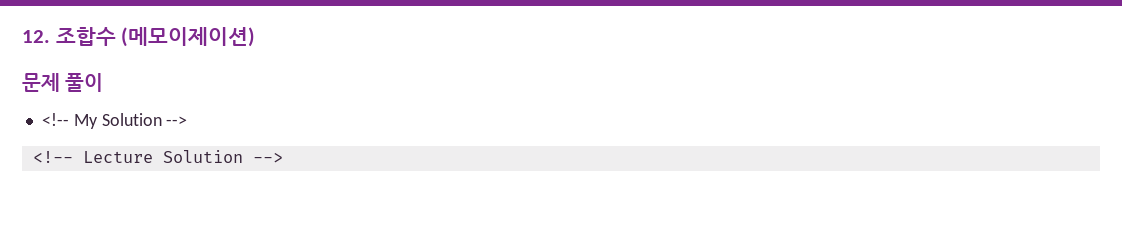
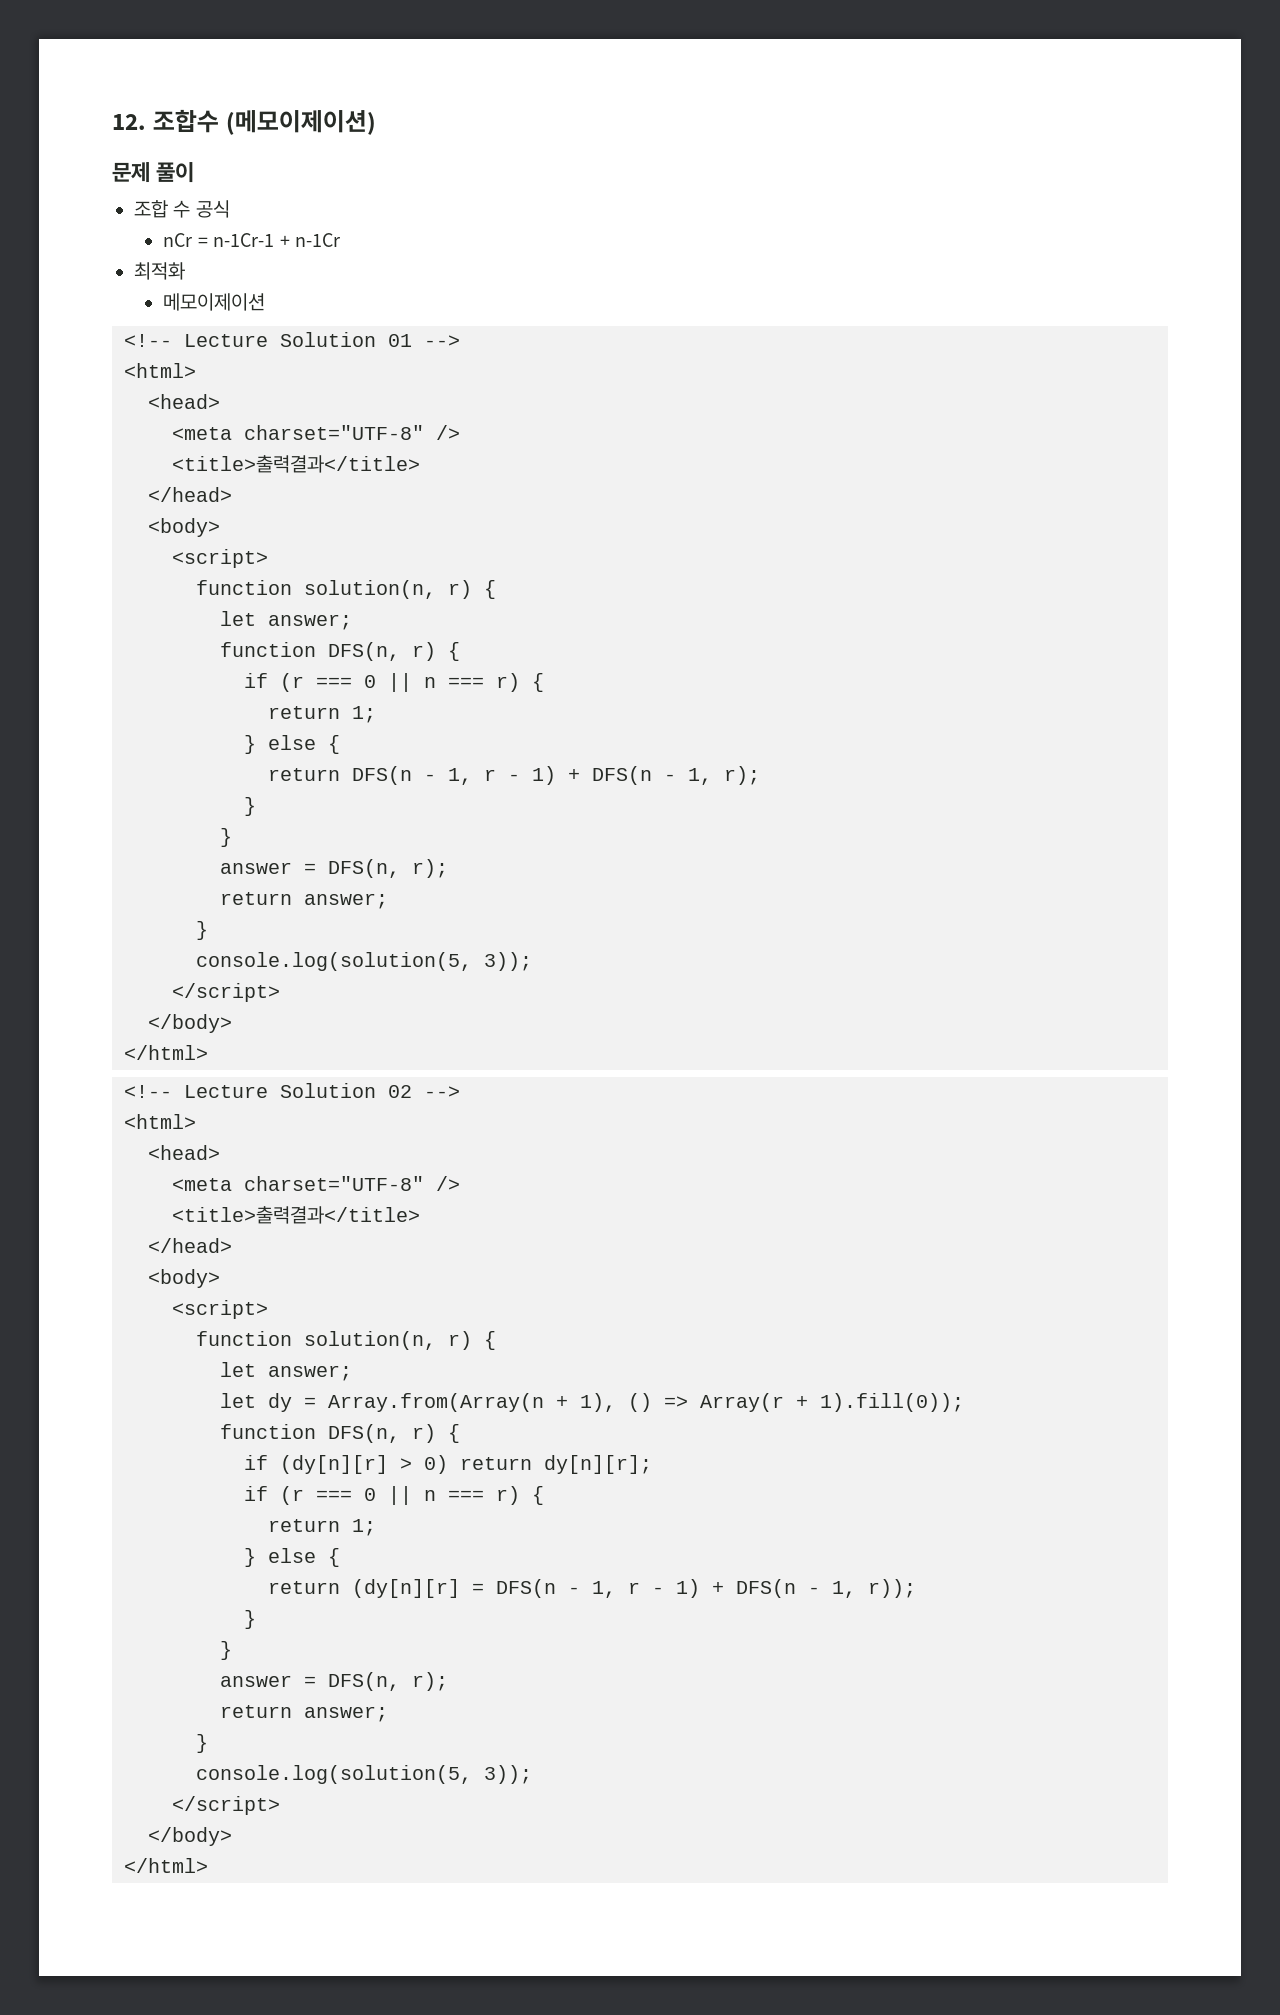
- <!-- My Solution -->
- <!-- Lecture Solution -->
+ 조합 수 공식
+ nCr = n-1Cr-1 + n-1Cr
+ 최적화
+ 메모이제이션
+ <!-- Lecture Solution 01 -->
+ <html>
+ <head>
+ <meta charset="UTF-8" />
+ <title>출력결과</title>
+ </head>
+ <body>
+ <script>
+ function solution(n, r) {
+ let answer;
+ function DFS(n, r) {
+ if (r === 0 || n === r) {
+ return 1;
+ } else {
+ return DFS(n - 1, r - 1) + DFS(n - 1, r);
+ }
+ }
+ answer = DFS(n, r);
+ return answer;
+ }
+ console.log(solution(5, 3));
+ </script>
+ </body>
+ </html>
+ <!-- Lecture Solution 02 -->
+ <html>
+ <head>
+ <meta charset="UTF-8" />
+ <title>출력결과</title>
+ </head>
+ <body>
+ <script>
+ function solution(n, r) {
+ let answer;
+ let dy = Array.from(Array(n + 1), () => Array(r + 1).fill(0));
+ function DFS(n, r) {
+ if (dy[n][r] > 0) return dy[n][r];
+ if (r === 0 || n === r) {
+ return 1;
+ } else {
+ return (dy[n][r] = DFS(n - 1, r - 1) + DFS(n - 1, r));
+ }
+ }
+ answer = DFS(n, r);
+ return answer;
+ }
+ console.log(solution(5, 3));
+ </script>
+ </body>
+ </html>

